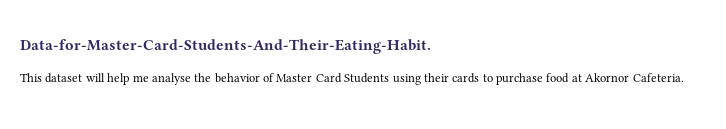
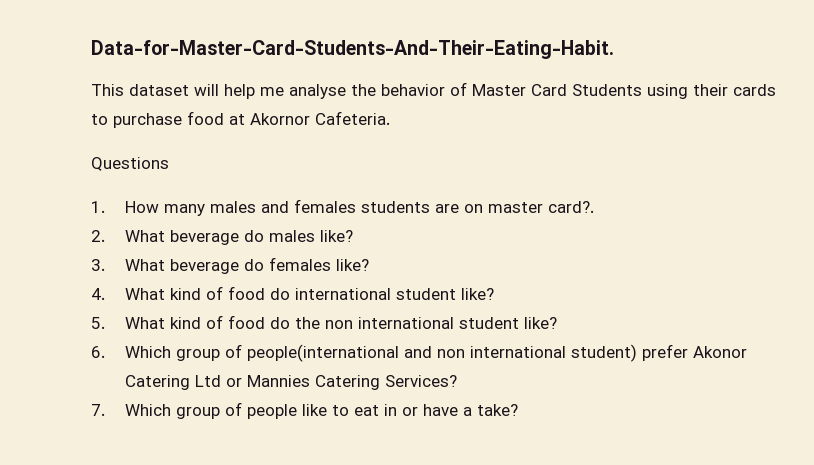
+ Questions
+ 1. How many males and females students are on master card?.
+ 2. What beverage do males like?
+ 3. What beverage do females like?
+ 4. What kind of food do international student like?
+ 5. What kind of food do the non international student like?
+ 6. Which group of people(international and non international student) prefer Akonor Catering Ltd or Mannies Catering Services?
+ 7. Which group of people like to eat in or have a take?

